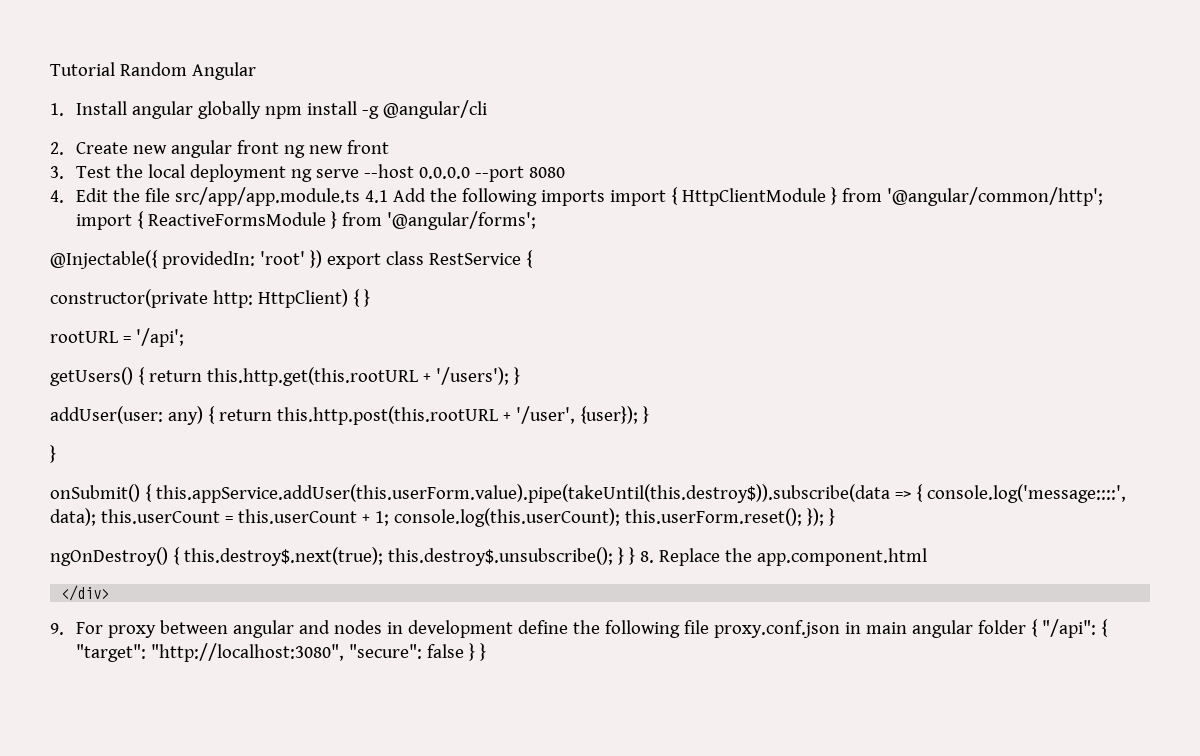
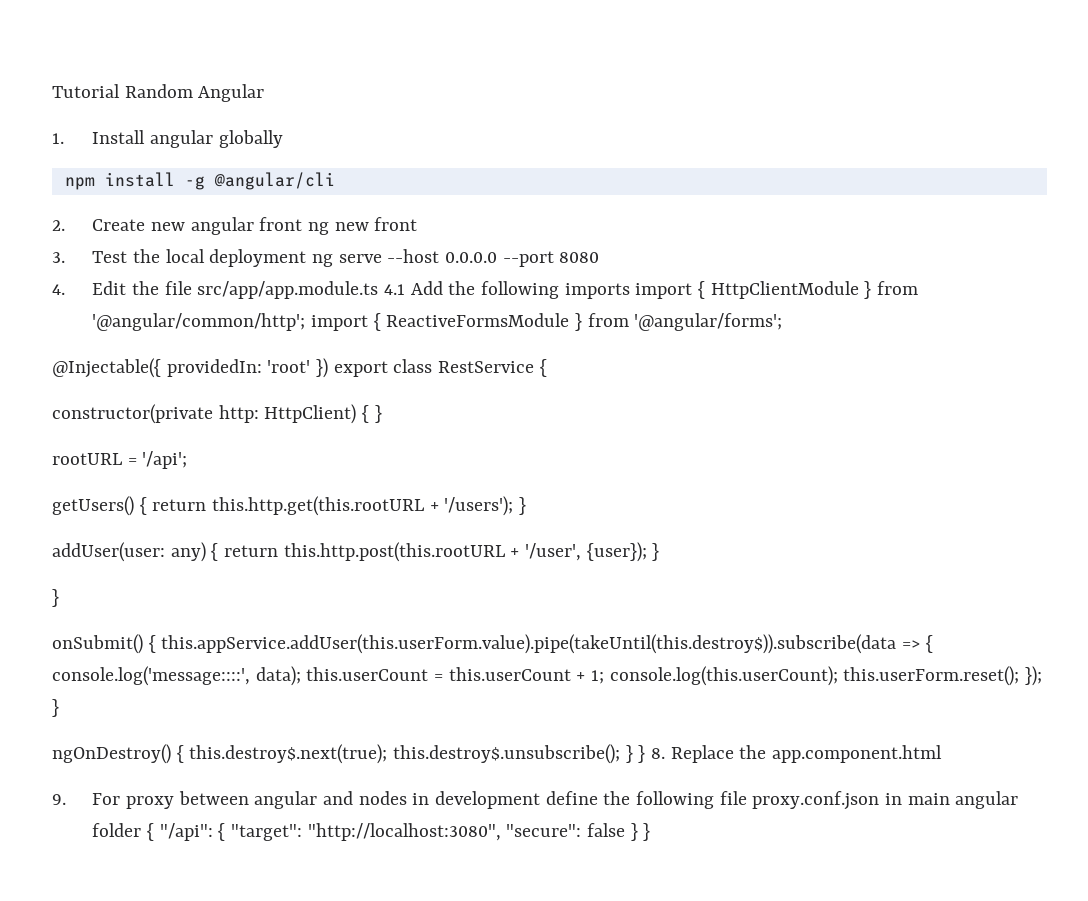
- 1. Install angular globally npm install -g @angular/cli
+ 1. Install angular globally
+ npm install -g @angular/cli
- </div>

